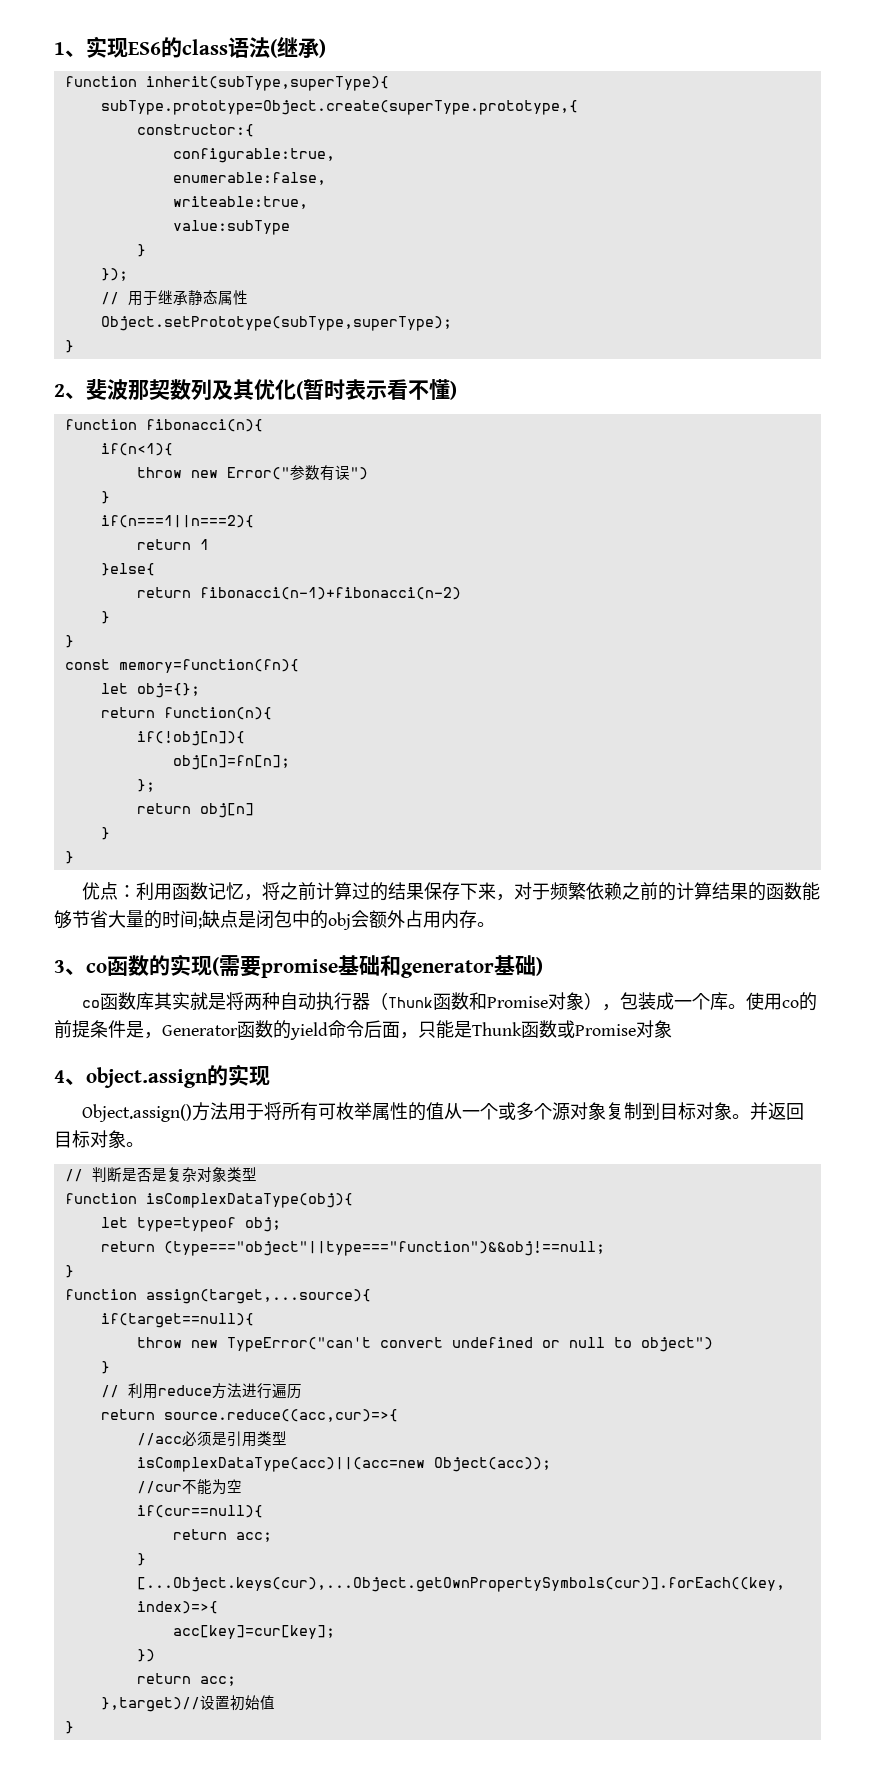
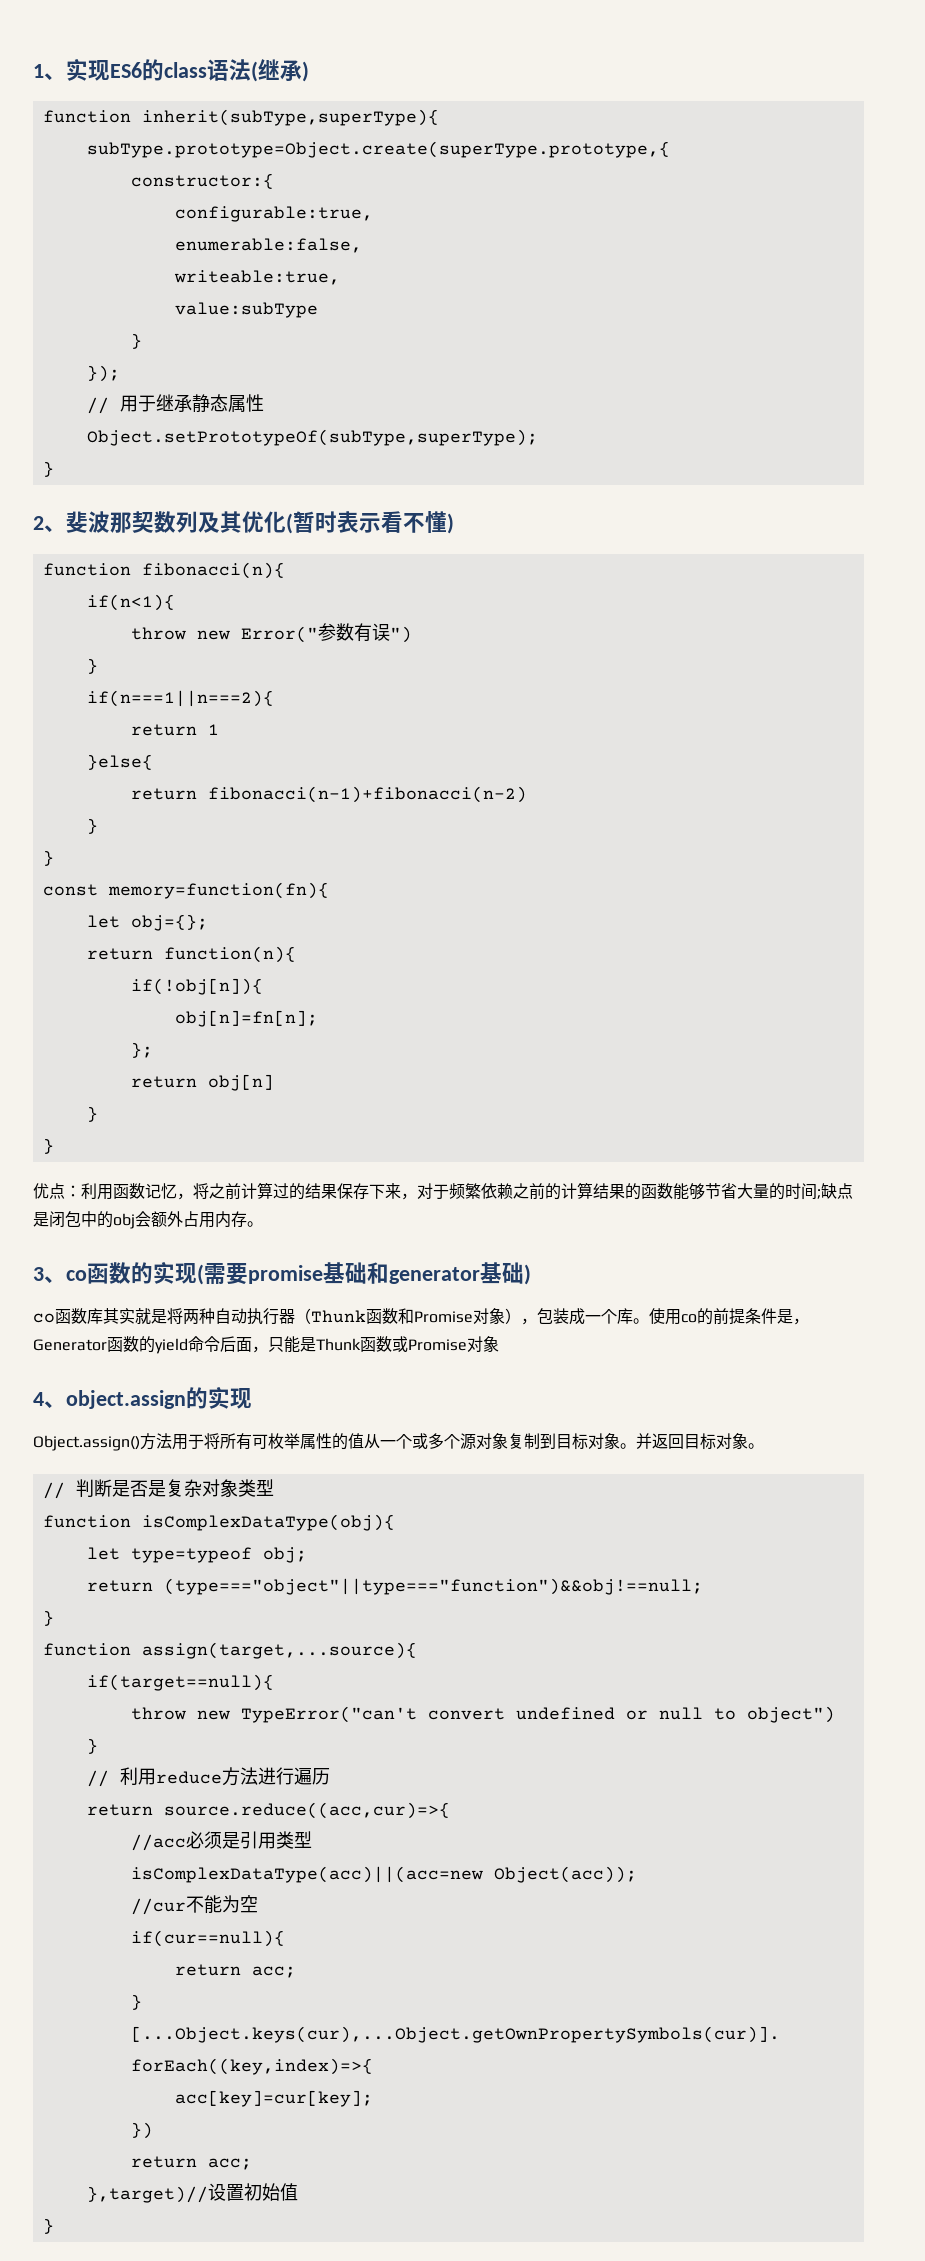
- Object.setPrototype(subType,superType);
+ Object.setPrototypeOf(subType,superType);

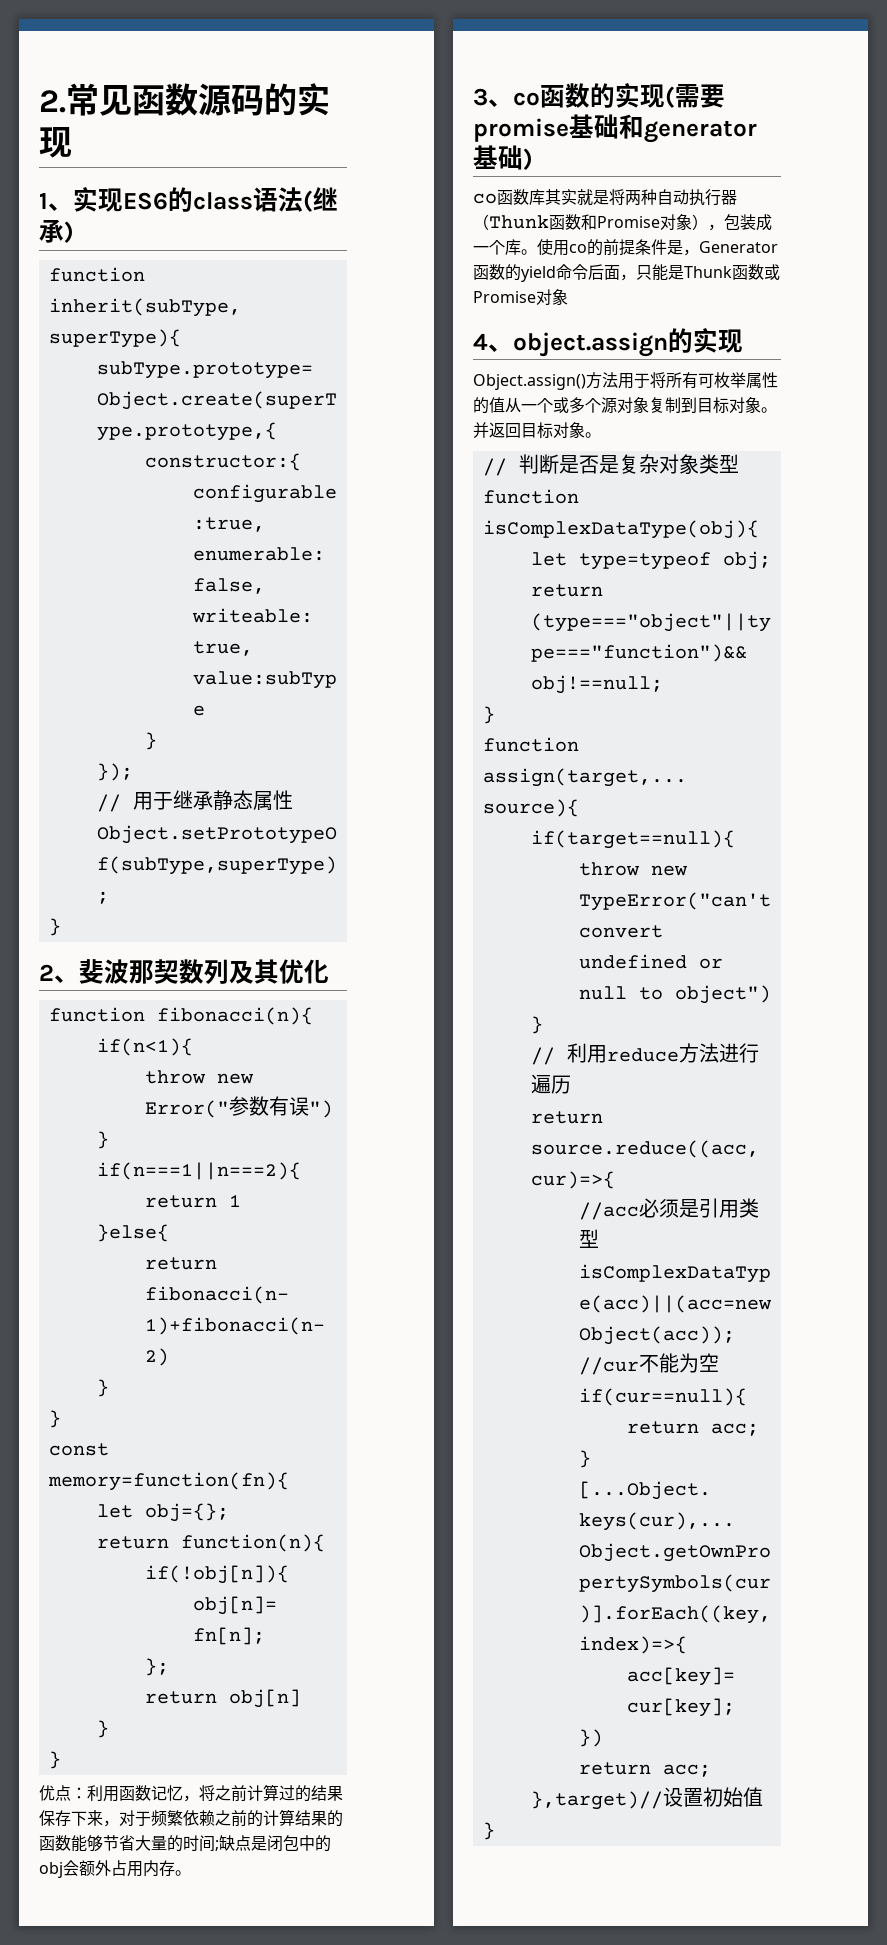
+ 2.常见函数源码的实现
- 2、斐波那契数列及其优化(暂时表示看不懂)
+ 2、斐波那契数列及其优化

